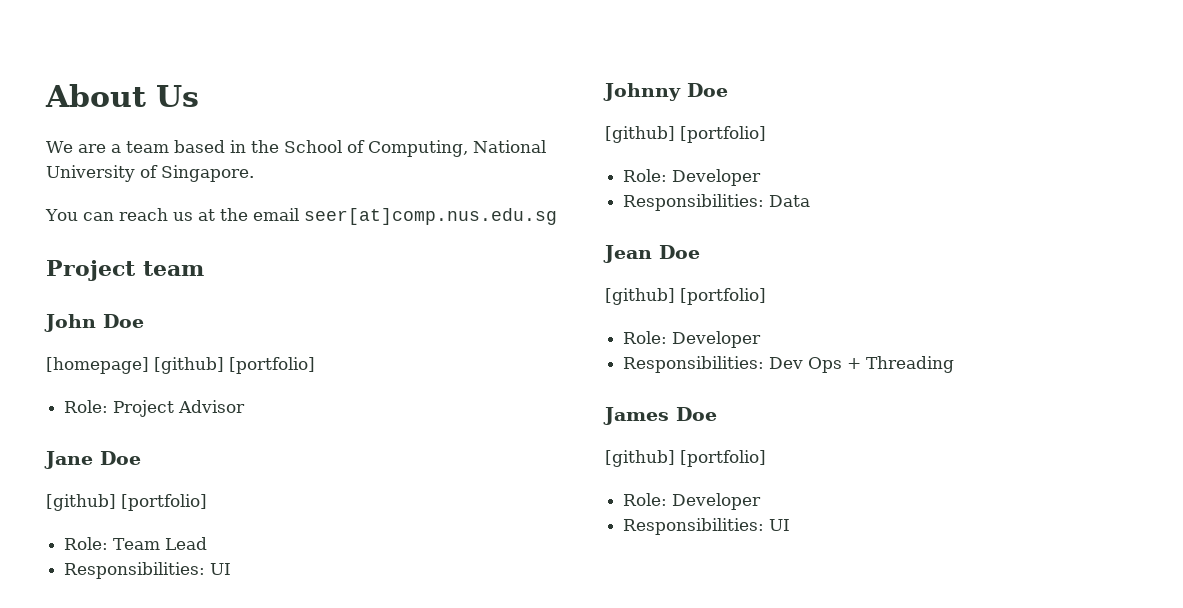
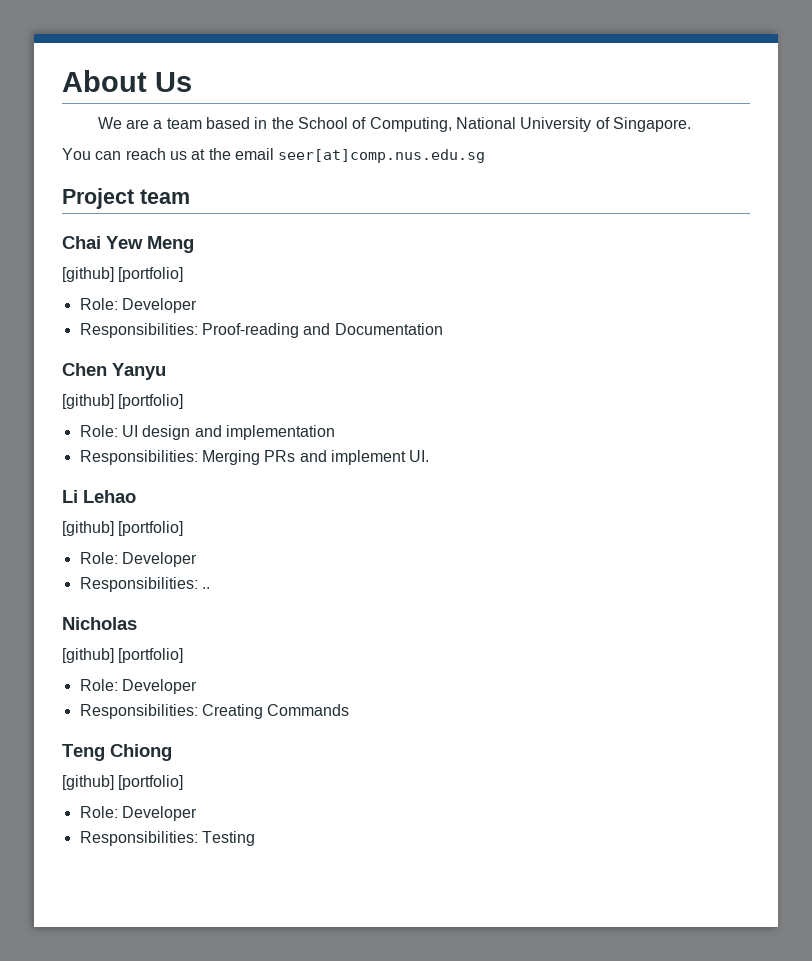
- John Doe
- [homepage] [github] [portfolio]
- Role: Project Advisor
- Jane Doe
- [github] [portfolio]
- Role: Team Lead
- Responsibilities: UI
- Johnny Doe
+ Chai Yew Meng
  [github] [portfolio]
  Role: Developer
- Responsibilities: Data
- Jean Doe
+ Responsibilities: Proof-reading and Documentation
+ Chen Yanyu
+ [github] [portfolio]
+ Role: UI design and implementation
+ Responsibilities: Merging PRs and implement UI.
+ Li Lehao
  [github] [portfolio]
  Role: Developer
- Responsibilities: Dev Ops + Threading
- James Doe
+ Responsibilities: ..
+ Nicholas
  [github] [portfolio]
  Role: Developer
- Responsibilities: UI
+ Responsibilities: Creating Commands
+ Teng Chiong
+ [github] [portfolio]
+ Role: Developer
+ Responsibilities: Testing

